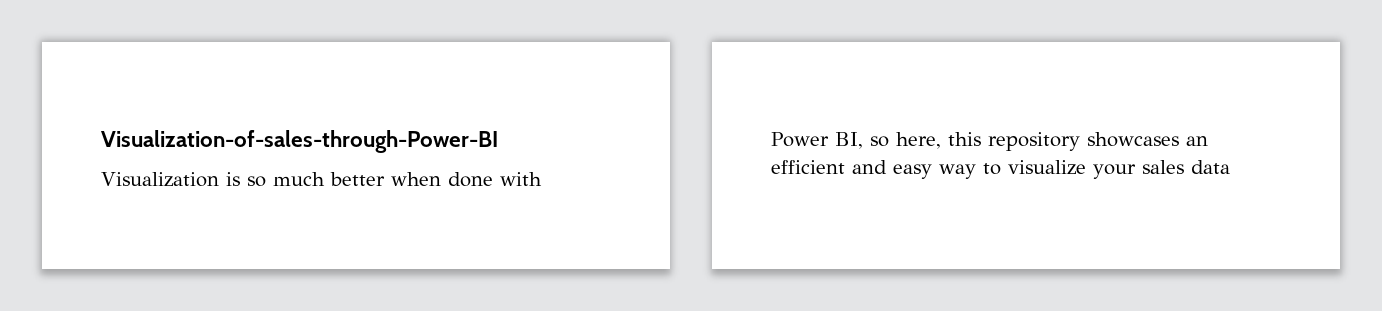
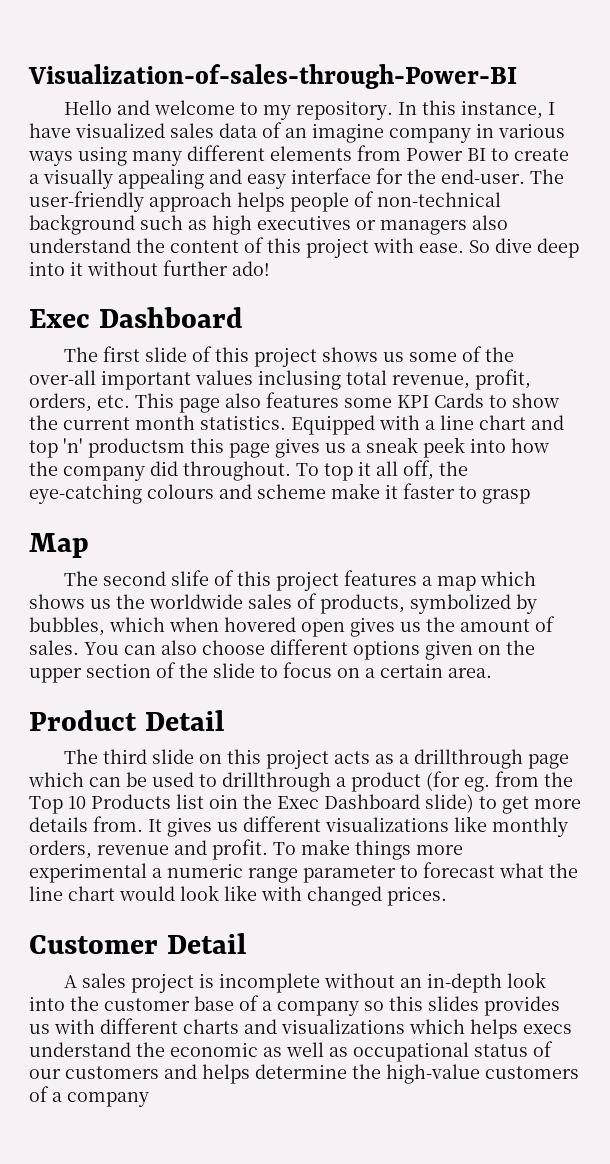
- Visualization is so much better when done with Power BI, so here, this repository showcases an efficient and easy way to visualize your sales data
+ Hello and welcome to my repository. In this instance, I have visualized sales data of an imagine company in various ways using many different elements from Power BI to create a visually appealing and easy interface for the end-user. The user-friendly approach helps people of non-technical background such as high executives or managers also understand the content of this project with ease. So dive deep into it without further ado!
+ Exec Dashboard
+ The first slide of this project shows us some of the over-all important values inclusing total revenue, profit, orders, etc. This page also features some KPI Cards to show the current month statistics. Equipped with a line chart and top 'n' productsm this page gives us a sneak peek into how the company did throughout. To top it all off, the eye-catching colours and scheme make it faster to grasp
+ Map
+ The second slife of this project features a map which shows us the worldwide sales of products, symbolized by bubbles, which when hovered open gives us the amount of sales. You can also choose different options given on the upper section of the slide to focus on a certain area.
+ Product Detail
+ The third slide on this project acts as a drillthrough page which can be used to drillthrough a product (for eg. from the Top 10 Products list oin the Exec Dashboard slide) to get more details from. It gives us different visualizations like monthly orders, revenue and profit. To make things more experimental a numeric range parameter to forecast what the line chart would look like with changed prices.
+ Customer Detail
+ A sales project is incomplete without an in-depth look into the customer base of a company so this slides provides us with different charts and visualizations which helps execs understand the economic as well as occupational status of our customers and helps determine the high-value customers of a company

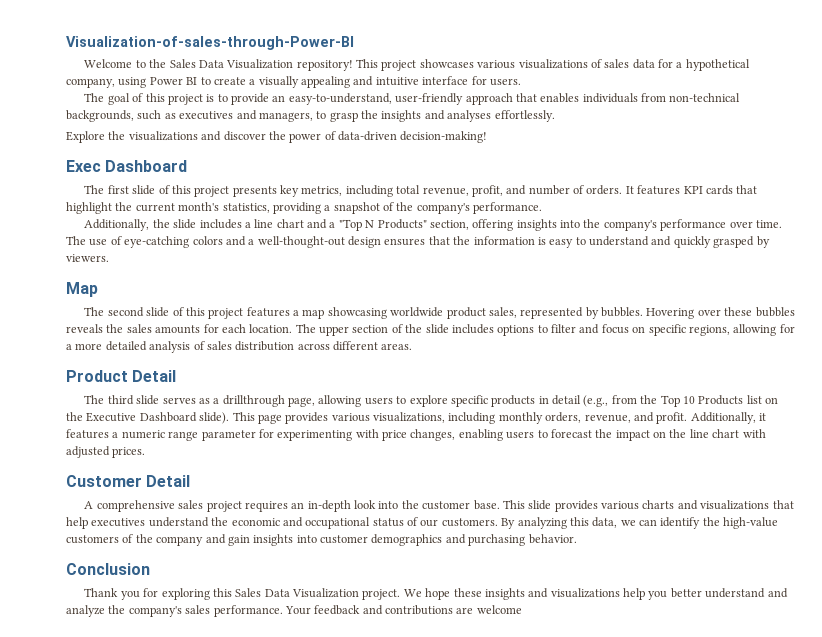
- Hello and welcome to my repository. In this instance, I have visualized sales data of an imagine company in various ways using many different elements from Power BI to create a visually appealing and easy interface for the end-user. The user-friendly approach helps people of non-technical background such as high executives or managers also understand the content of this project with ease. So dive deep into it without further ado!
+ Welcome to the Sales Data Visualization repository! This project showcases various visualizations of sales data for a hypothetical company, using Power BI to create a visually appealing and intuitive interface for users.
+ The goal of this project is to provide an easy-to-understand, user-friendly approach that enables individuals from non-technical backgrounds, such as executives and managers, to grasp the insights and analyses effortlessly.
+ Explore the visualizations and discover the power of data-driven decision-making!
- The first slide of this project shows us some of the over-all important values inclusing total revenue, profit, orders, etc. This page also features some KPI Cards to show the current month statistics. Equipped with a line chart and top 'n' productsm this page gives us a sneak peek into how the company did throughout. To top it all off, the eye-catching colours and scheme make it faster to grasp
+ The first slide of this project presents key metrics, including total revenue, profit, and number of orders. It features KPI cards that highlight the current month's statistics, providing a snapshot of the company's performance.
+ Additionally, the slide includes a line chart and a "Top N Products" section, offering insights into the company's performance over time. The use of eye-catching colors and a well-thought-out design ensures that the information is easy to understand and quickly grasped by viewers.
- The second slife of this project features a map which shows us the worldwide sales of products, symbolized by bubbles, which when hovered open gives us the amount of sales. You can also choose different options given on the upper section of the slide to focus on a certain area.
+ The second slide of this project features a map showcasing worldwide product sales, represented by bubbles. Hovering over these bubbles reveals the sales amounts for each location. The upper section of the slide includes options to filter and focus on specific regions, allowing for a more detailed analysis of sales distribution across different areas.
- The third slide on this project acts as a drillthrough page which can be used to drillthrough a product (for eg. from the Top 10 Products list oin the Exec Dashboard slide) to get more details from. It gives us different visualizations like monthly orders, revenue and profit.
+ The third slide serves as a drillthrough page, allowing users to explore specific products in detail (e.g., from the Top 10 Products list on the Executive Dashboard slide). This page provides various visualizations, including monthly orders, revenue, and profit.
- To make things more experimental a numeric range parameter to forecast what the line chart would look like with changed prices.
+ Additionally, it features a numeric range parameter for experimenting with price changes, enabling users to forecast the impact on the line chart with adjusted prices.
- A sales project is incomplete without an in-depth look into the customer base of a company so this slides provides us with different charts and visualizations which helps execs understand the economic as well as occupational status of our customers and helps determine the high-value customers of a company
+ A comprehensive sales project requires an in-depth look into the customer base. This slide provides various charts and visualizations that help executives understand the economic and occupational status of our customers. By analyzing this data, we can identify the high-value customers of the company and gain insights into customer demographics and purchasing behavior.
+ Conclusion
+ Thank you for exploring this Sales Data Visualization project. We hope these insights and visualizations help you better understand and analyze the company's sales performance. Your feedback and contributions are welcome

